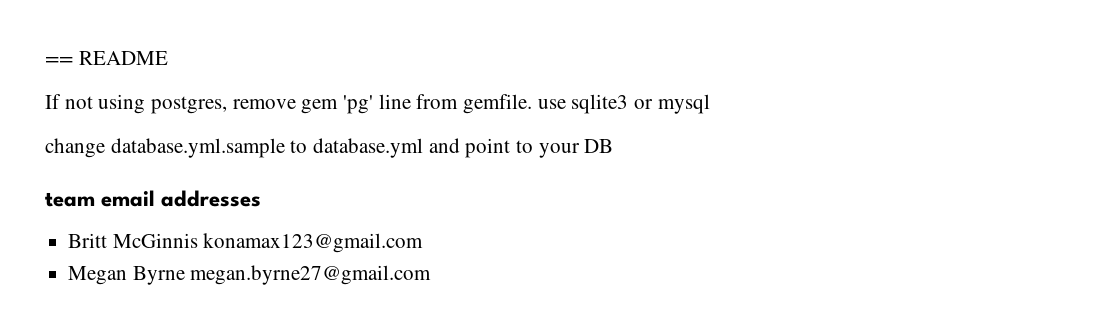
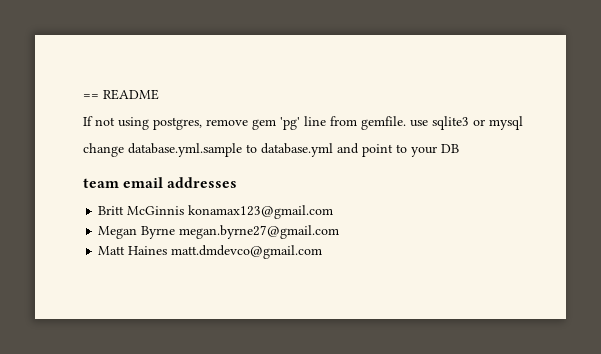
+ Matt Haines matt.dmdevco@gmail.com

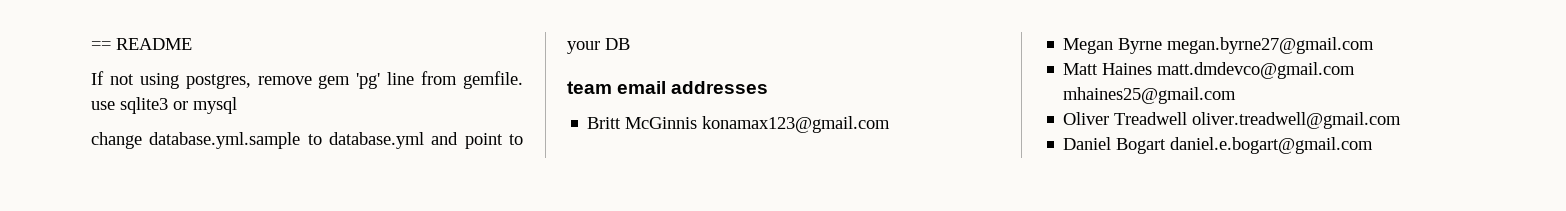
- Matt Haines matt.dmdevco@gmail.com
+ Matt Haines matt.dmdevco@gmail.com mhaines25@gmail.com
+ Oliver Treadwell oliver.treadwell@gmail.com
+ Daniel Bogart daniel.e.bogart@gmail.com

